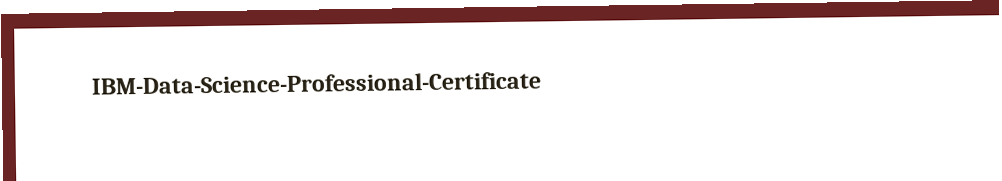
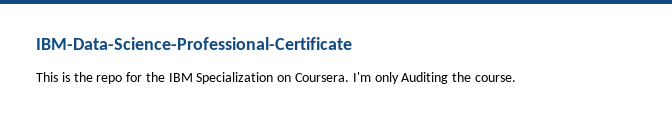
+ This is the repo for the IBM Specialization on Coursera. I'm only Auditing the course.

